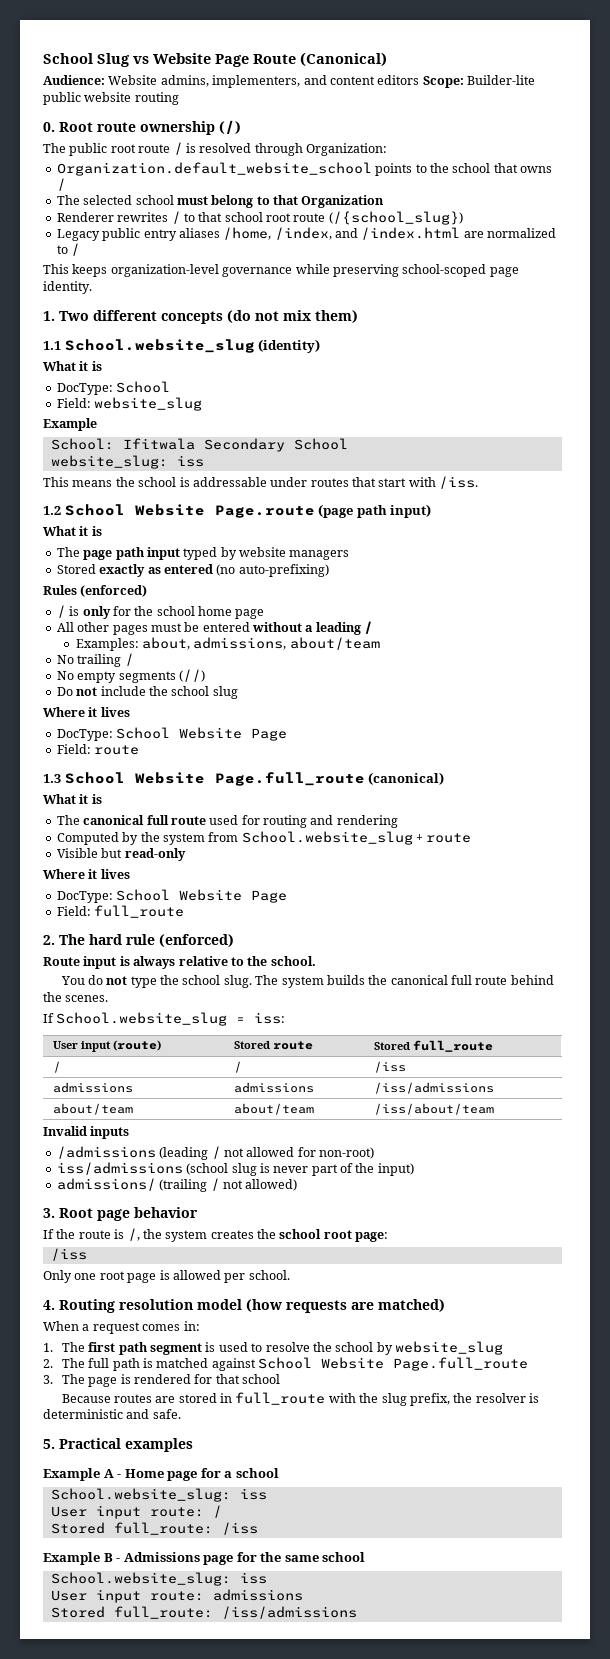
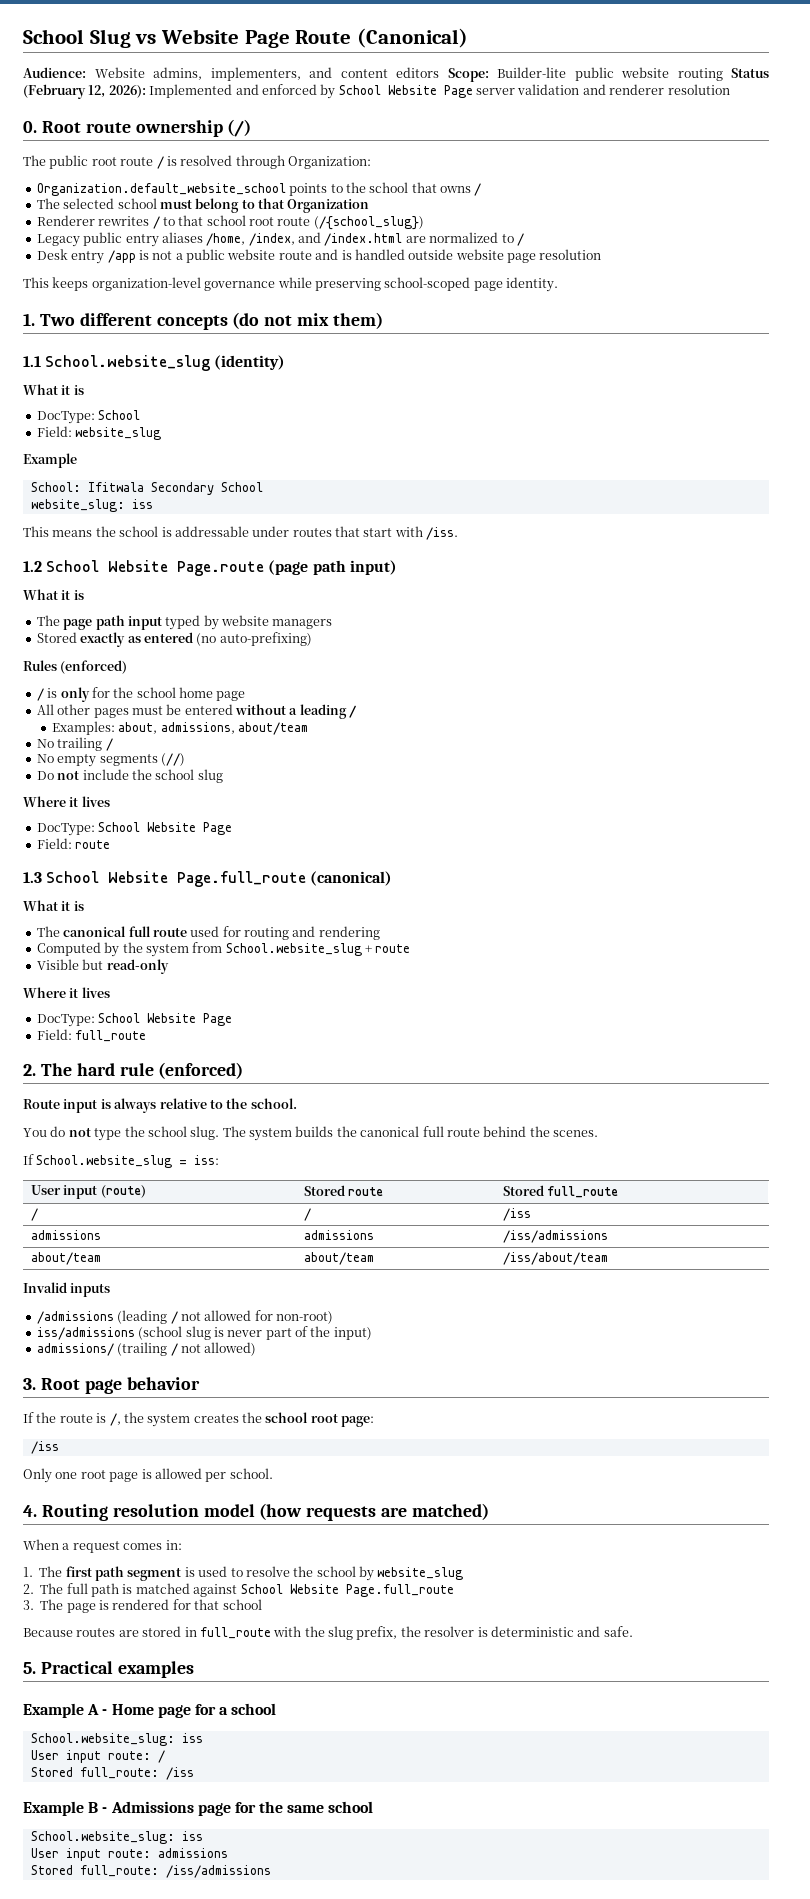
- Audience: Website admins, implementers, and content editors Scope: Builder-lite public website routing
+ Audience: Website admins, implementers, and content editors Scope: Builder-lite public website routing Status (February 12, 2026): Implemented and enforced by School Website Page server validation and renderer resolution
+ Desk entry /app is not a public website route and is handled outside website page resolution

